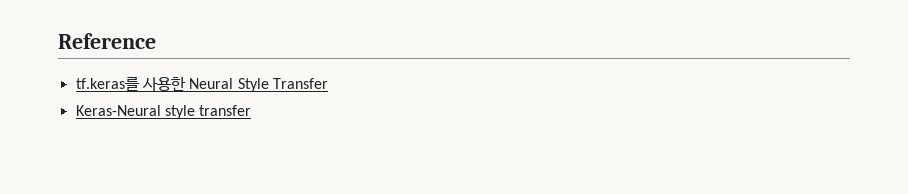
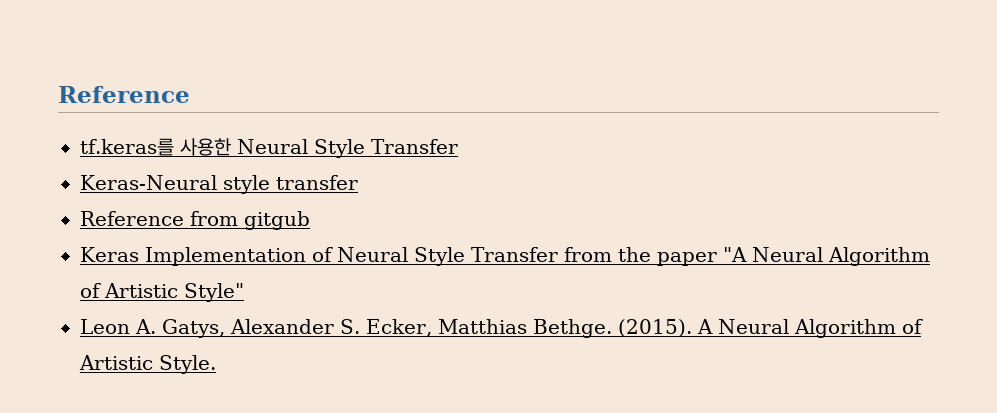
+ Reference from gitgub
+ Keras Implementation of Neural Style Transfer from the paper "A Neural Algorithm of Artistic Style"
+ Leon A. Gatys, Alexander S. Ecker, Matthias Bethge. (2015). A Neural Algorithm of Artistic Style.

